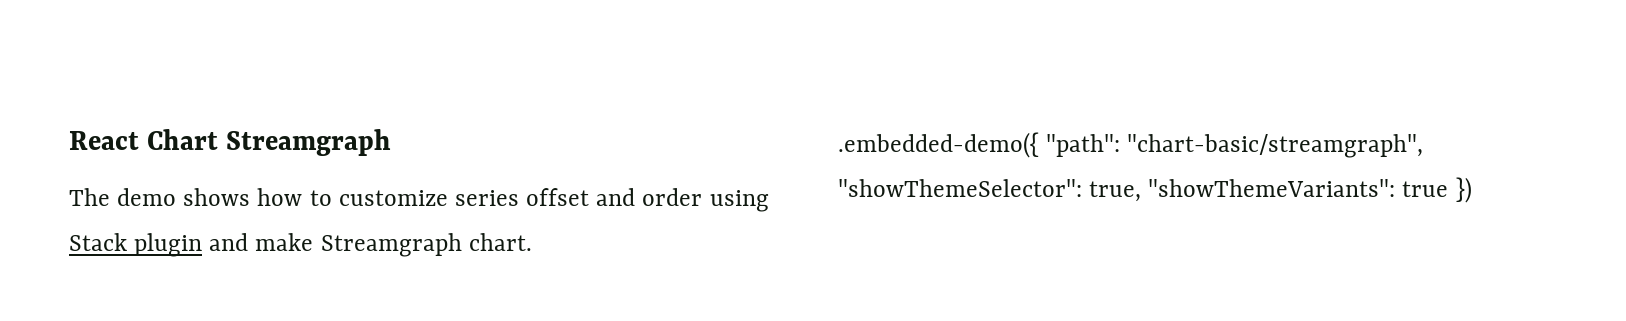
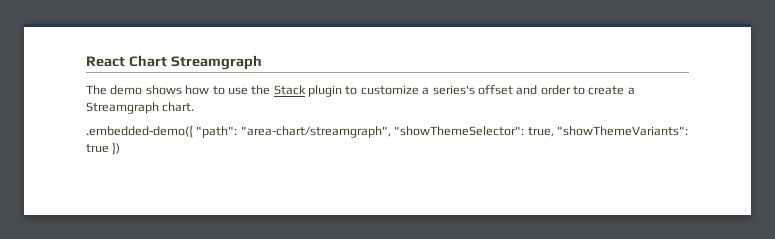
- The demo shows how to customize series offset and order using Stack plugin and make Streamgraph chart.
+ The demo shows how to use the Stack plugin to customize a series's offset and order to create a Streamgraph chart.
- .embedded-demo({ "path": "chart-basic/streamgraph", "showThemeSelector": true, "showThemeVariants": true })
+ .embedded-demo({ "path": "area-chart/streamgraph", "showThemeSelector": true, "showThemeVariants": true })

